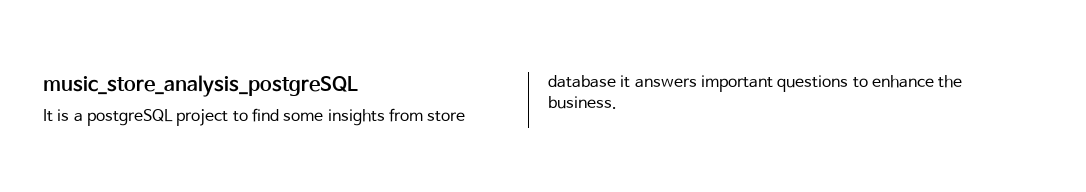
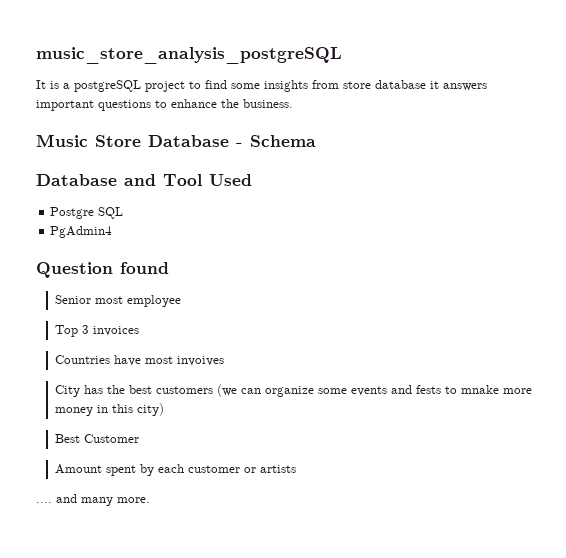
+ Music Store Database - Schema
+ Database and Tool Used
+ Postgre SQL
+ PgAdmin4
+ Question found
+ Senior most employee
+ Top 3 invoices
+ Countries have most invoives
+ City has the best customers (we can organize some events and fests to mnake more money in this city)
+ Best Customer
+ Amount spent by each customer or artists
+ .... and many more.

